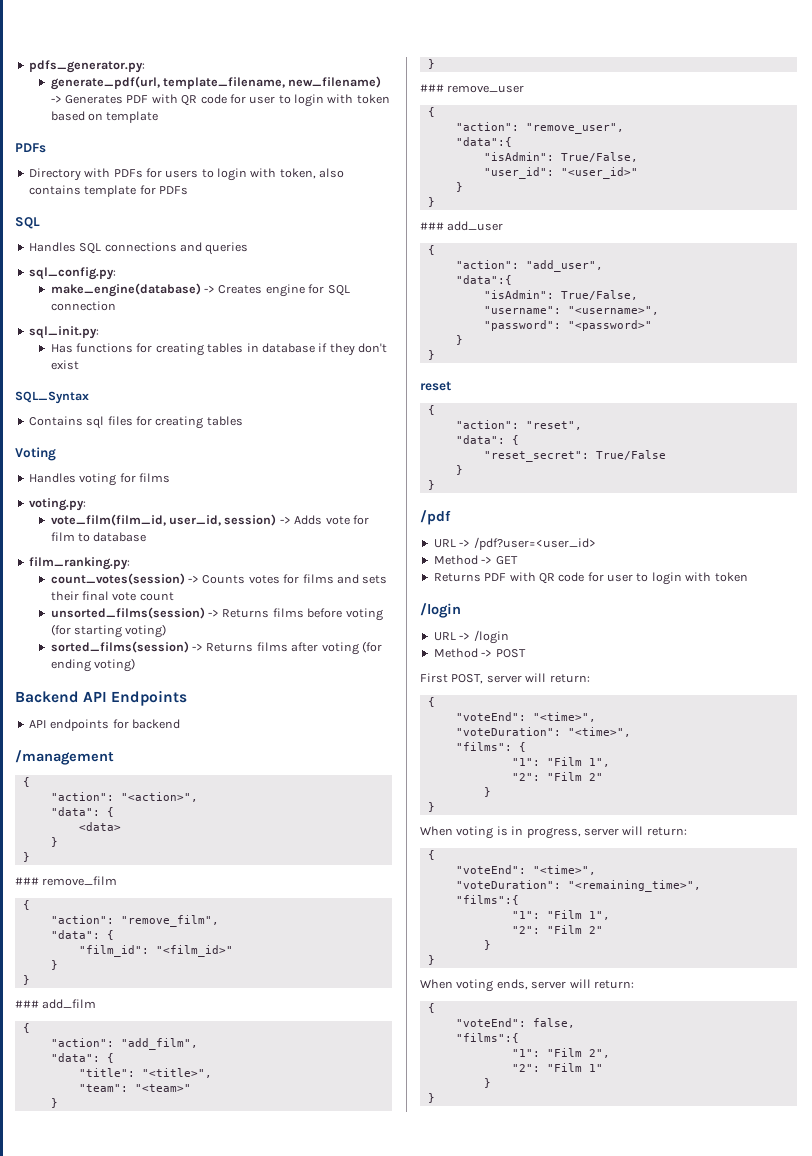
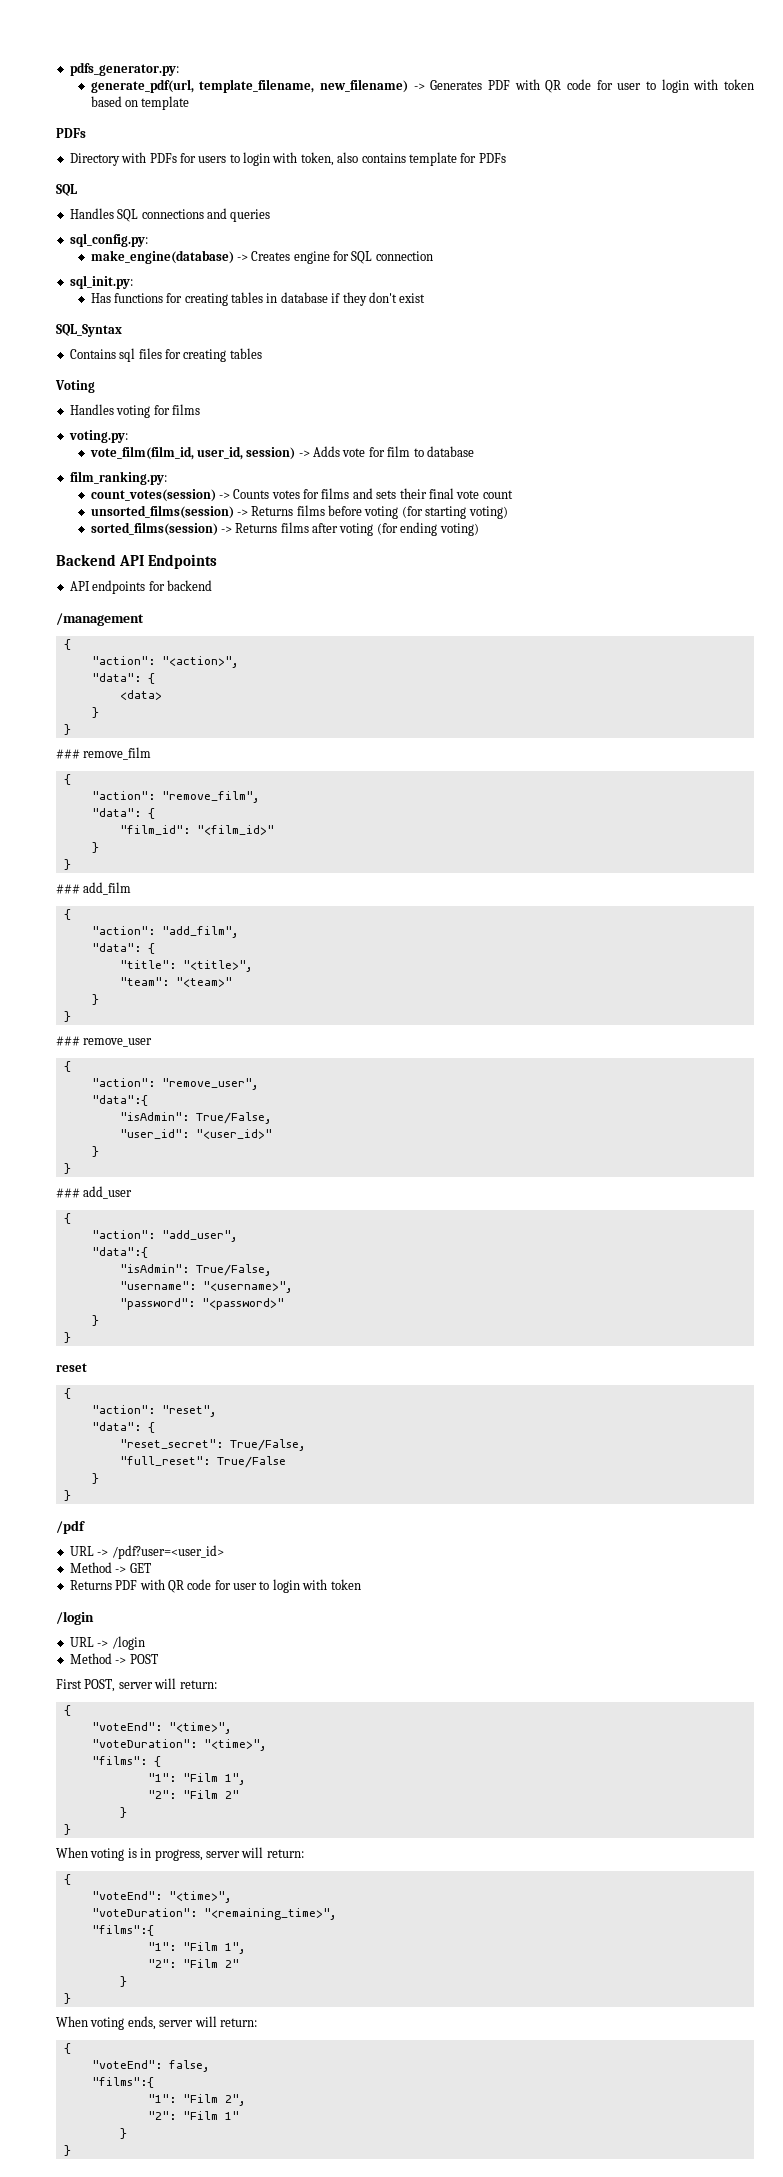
- "reset_secret": True/False
+ "reset_secret": True/False,
+ "full_reset": True/False

